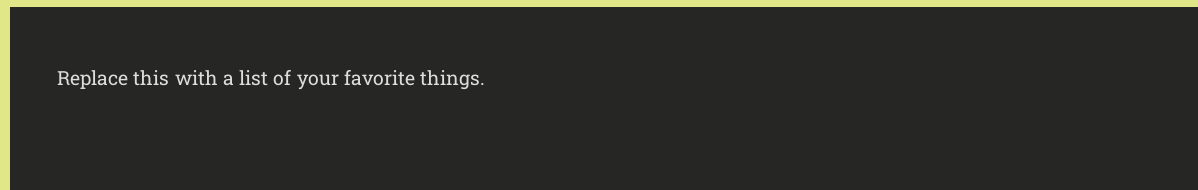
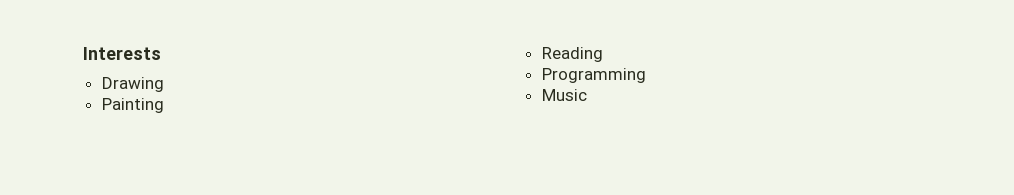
- Replace this with a list of your favorite things.
+ Interests
+ Drawing
+ Painting
+ Reading
+ Programming
+ Music

